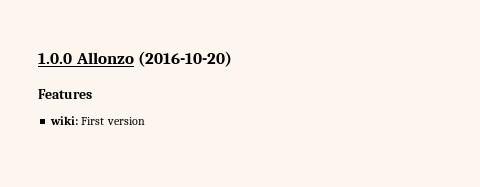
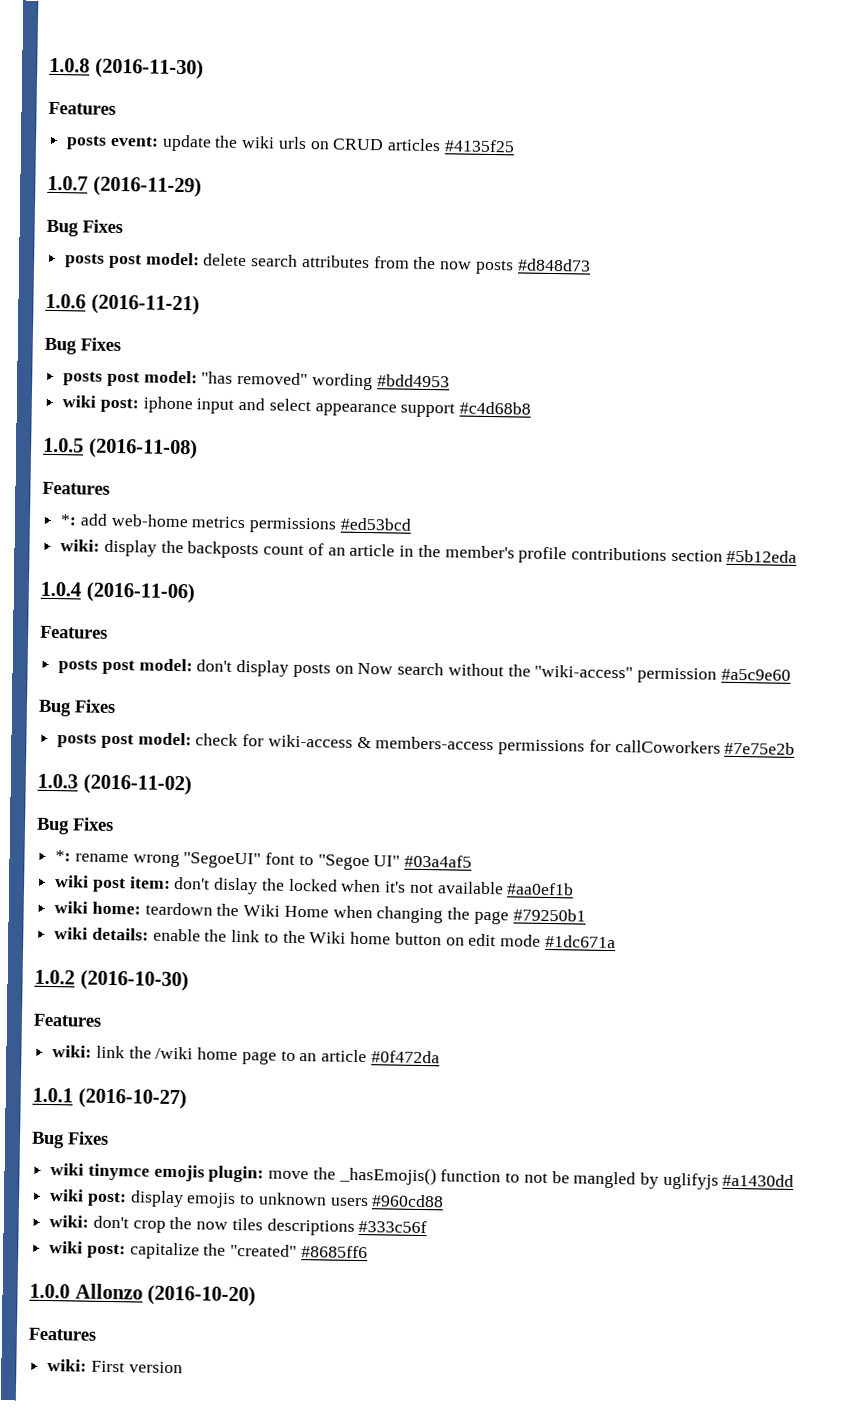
+ 1.0.8 (2016-11-30)
+ Features
+ posts event: update the wiki urls on CRUD articles #4135f25
+ 1.0.7 (2016-11-29)
+ Bug Fixes
+ posts post model: delete search attributes from the now posts #d848d73
+ 1.0.6 (2016-11-21)
+ Bug Fixes
+ posts post model: "has removed" wording #bdd4953
+ wiki post: iphone input and select appearance support #c4d68b8
+ 1.0.5 (2016-11-08)
+ Features
+ *: add web-home metrics permissions #ed53bcd
+ wiki: display the backposts count of an article in the member's profile contributions section #5b12eda
+ 1.0.4 (2016-11-06)
+ Features
+ posts post model: don't display posts on Now search without the "wiki-access" permission #a5c9e60
+ Bug Fixes
+ posts post model: check for wiki-access & members-access permissions for callCoworkers #7e75e2b
+ 1.0.3 (2016-11-02)
+ Bug Fixes
+ *: rename wrong "SegoeUI" font to "Segoe UI" #03a4af5
+ wiki post item: don't dislay the locked when it's not available #aa0ef1b
+ wiki home: teardown the Wiki Home when changing the page #79250b1
+ wiki details: enable the link to the Wiki home button on edit mode #1dc671a
+ 1.0.2 (2016-10-30)
+ Features
+ wiki: link the /wiki home page to an article #0f472da
+ 1.0.1 (2016-10-27)
+ Bug Fixes
+ wiki tinymce emojis plugin: move the _hasEmojis() function to not be mangled by uglifyjs #a1430dd
+ wiki post: display emojis to unknown users #960cd88
+ wiki: don't crop the now tiles descriptions #333c56f
+ wiki post: capitalize the "created" #8685ff6

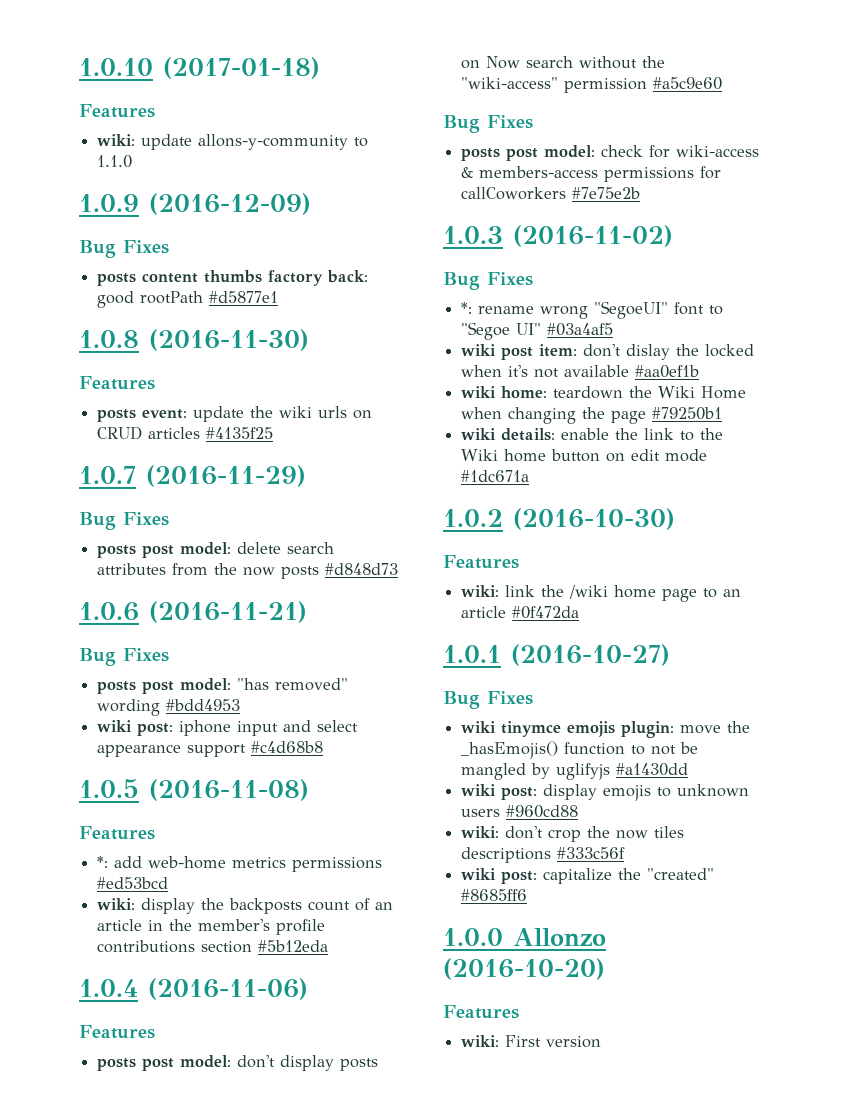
+ 1.0.10 (2017-01-18)
+ Features
+ wiki: update allons-y-community to 1.1.0
+ 1.0.9 (2016-12-09)
+ Bug Fixes
+ posts content thumbs factory back: good rootPath #d5877e1

